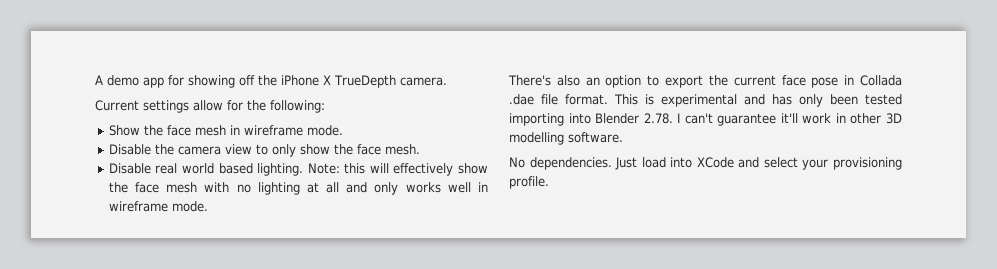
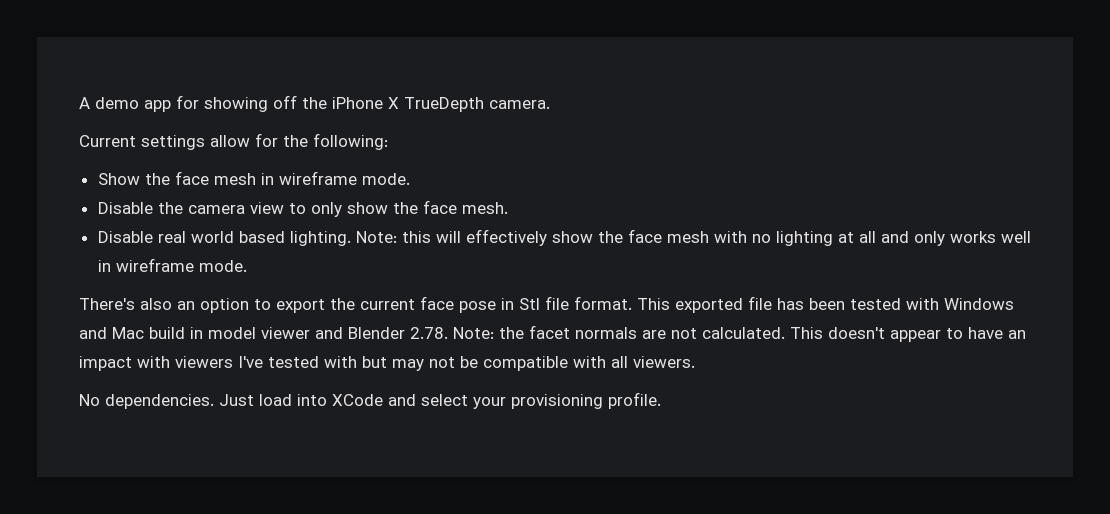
- There's also an option to export the current face pose in Collada .dae file format.
+ There's also an option to export the current face pose in Stl file format.
- This is experimental and has only been tested importing into Blender 2.78. I can't guarantee it'll work in other 3D modelling software.
+ This exported file has been tested with Windows and Mac build in model viewer and Blender 2.78. Note: the facet normals are not calculated. This doesn't appear to have an impact with viewers I've tested with but may not be compatible with all viewers.

